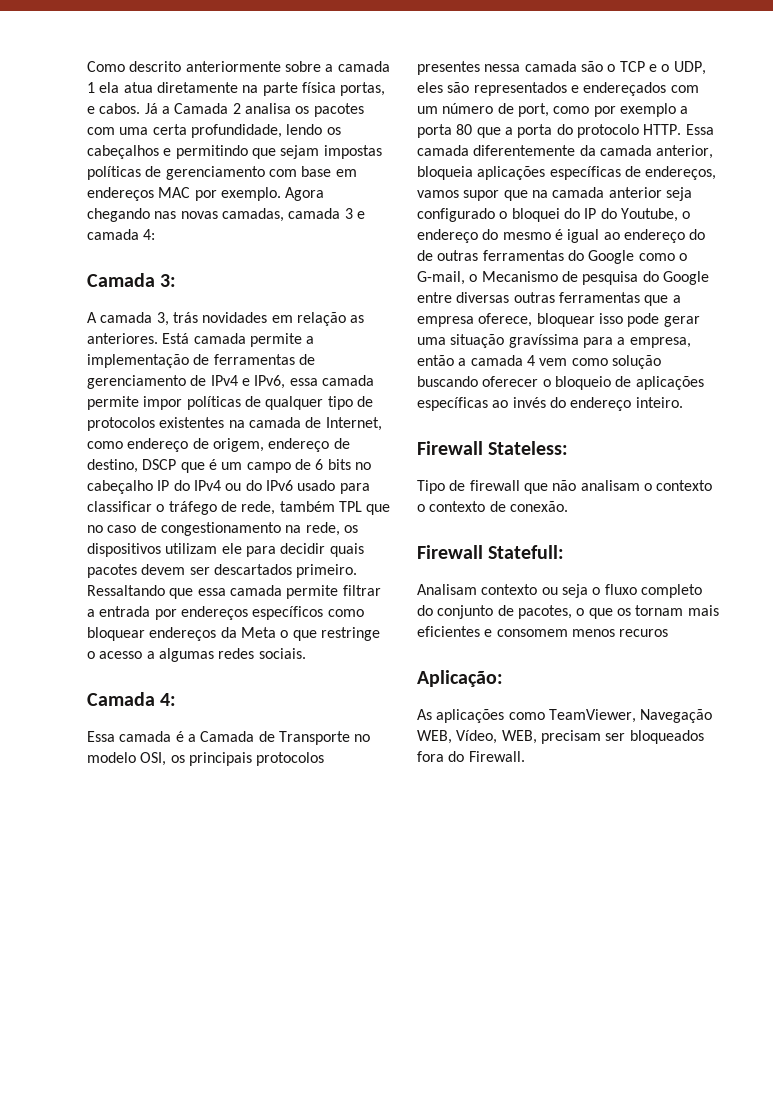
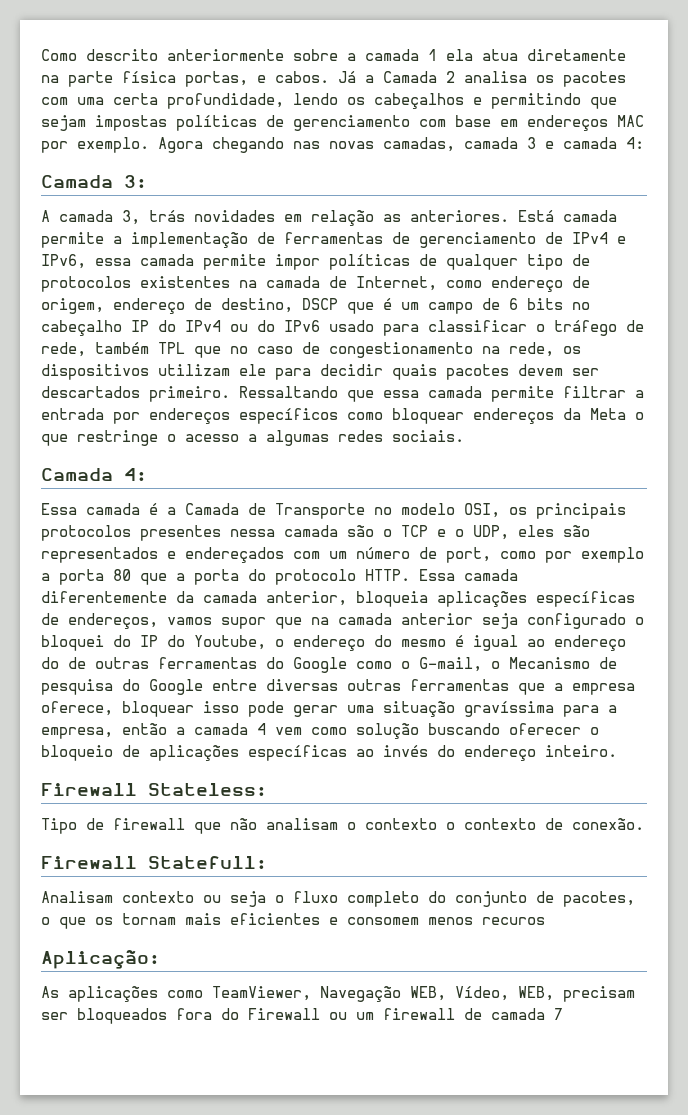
- As aplicações como TeamViewer, Navegação WEB, Vídeo, WEB, precisam ser bloqueados fora do Firewall.
+ As aplicações como TeamViewer, Navegação WEB, Vídeo, WEB, precisam ser bloqueados fora do Firewall ou um firewall de camada 7

